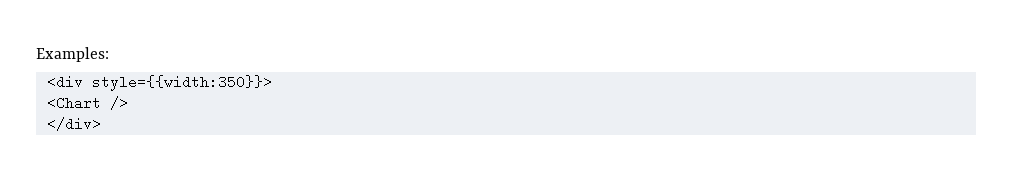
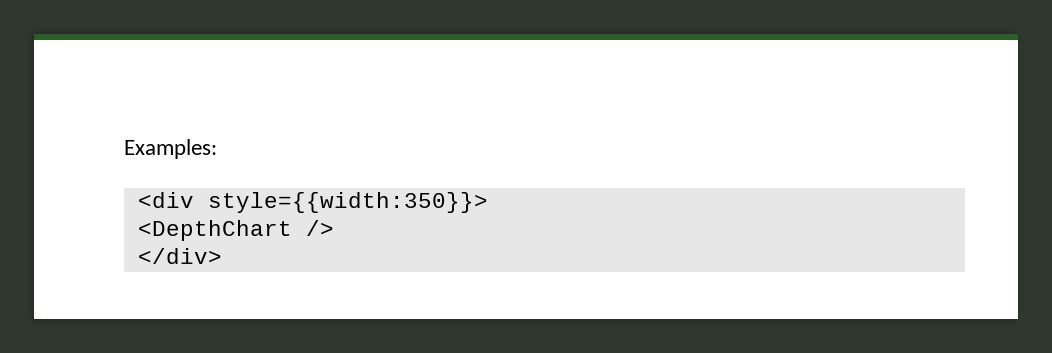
- <Chart />
+ <DepthChart />

